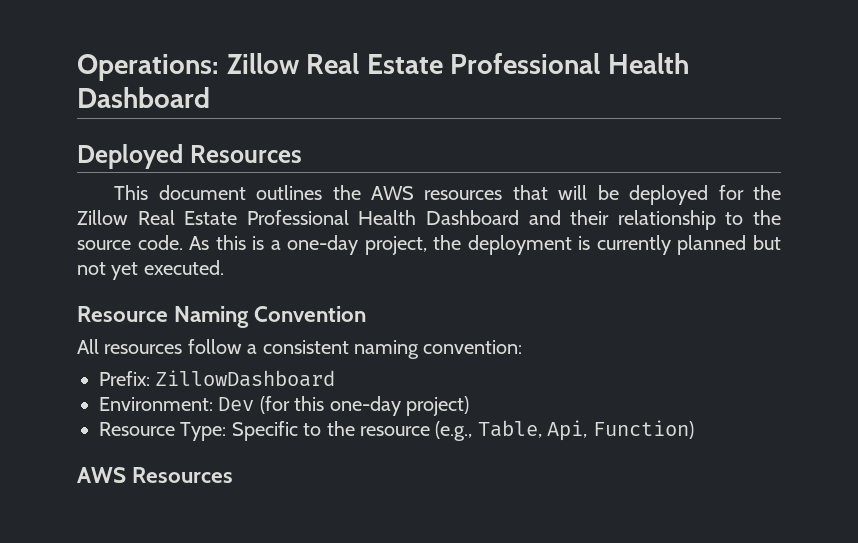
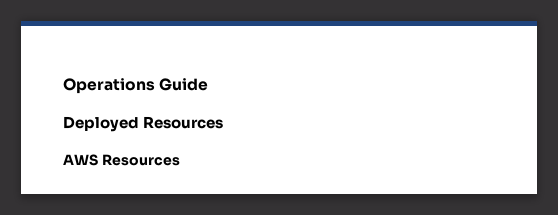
- Operations: Zillow Real Estate Professional Health Dashboard
+ Operations Guide
  Deployed Resources
- This document outlines the AWS resources that will be deployed for the Zillow Real Estate Professional Health Dashboard and their relationship to the source code. As this is a one-day project, the deployment is currently planned but not yet executed.
- Resource Naming Convention
- All resources follow a consistent naming convention:
- Prefix: ZillowDashboard
- Environment: Dev (for this one-day project)
- Resource Type: Specific to the resource (e.g., Table, Api, Function)

